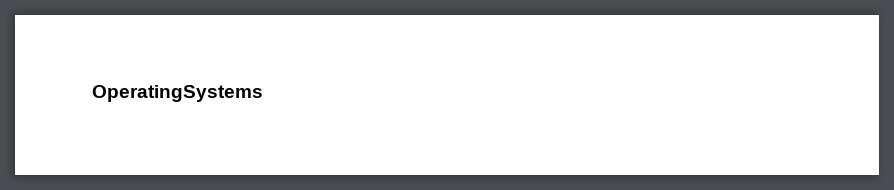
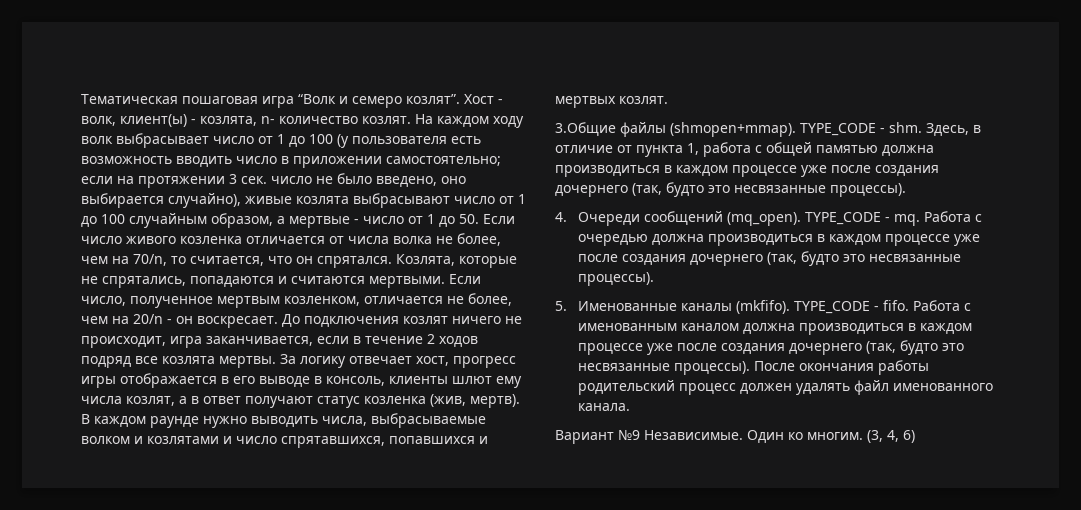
- OperatingSystems
+ Тематическая пошаговая игра “Волк и семеро козлят”. Хост - волк, клиент(ы) - козлята, n- количество козлят. На каждом ходу волк выбрасывает число от 1 до 100 (у пользователя есть возможность вводить число в приложении самостоятельно; если на протяжении 3 сек. число не было введено, оно выбирается случайно), живые козлята выбрасывают число от 1 до 100 случайным образом, а мертвые - число от 1 до 50. Если число живого козленка отличается от числа волка не более, чем на 70/n, то считается, что он спрятался. Козлята, которые не спрятались, попадаются и считаются мертвыми. Если число, полученное мертвым козленком, отличается не более, чем на 20/n - он воскресает. До подключения козлят ничего не происходит, игра заканчивается, если в течение 2 ходов подряд все козлята мертвы. За логику отвечает хост, прогресс игры отображается в его выводе в консоль, клиенты шлют ему числа козлят, а в ответ получают статус козленка (жив, мертв). В каждом раунде нужно выводить числа, выбрасываемые волком и козлятами и число спрятавшихся, попавшихся и мертвых козлят.
+ 3.Общие файлы (shmopen+mmap). TYPE_CODE - shm. Здесь, в отличие от пункта 1, работа с общей памятью должна производиться в каждом процессе уже после создания дочернего (так, будто это несвязанные процессы).
+ 4. Очереди сообщений (mq_open). TYPE_CODE - mq. Работа с очередью должна производиться в каждом процессе уже после создания дочернего (так, будто это несвязанные процессы).
+ 5. Именованные каналы (mkfifo). TYPE_CODE - fifo. Работа с именованным каналом должна производиться в каждом процессе уже после создания дочернего (так, будто это несвязанные процессы). После окончания работы родительский процесс должен удалять файл именованного канала.
+ Вариант №9 Независимые. Один ко многим. (3, 4, 6)

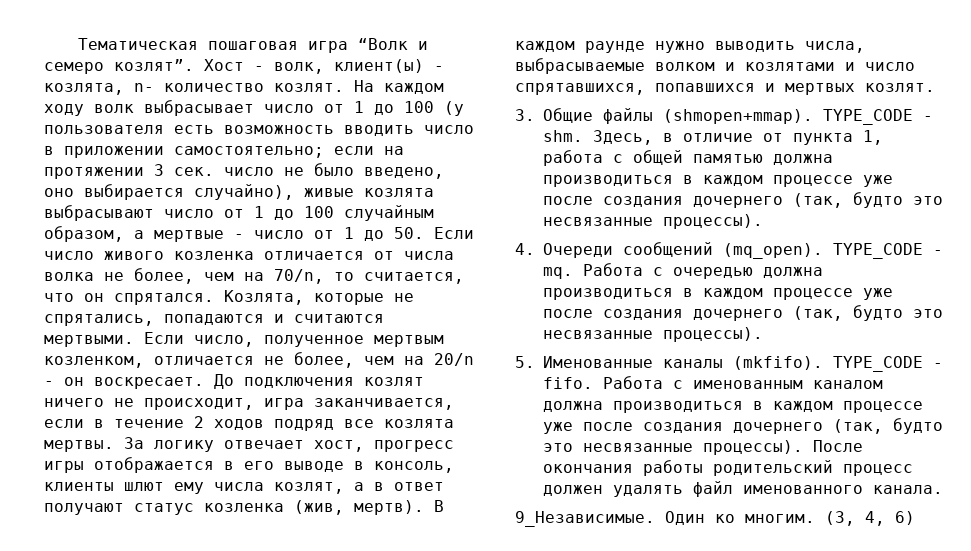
- 3.Общие файлы (shmopen+mmap).
+ 3. Общие файлы (shmopen+mmap).
- Вариант №9 Независимые.
+ 9_Независимые.

